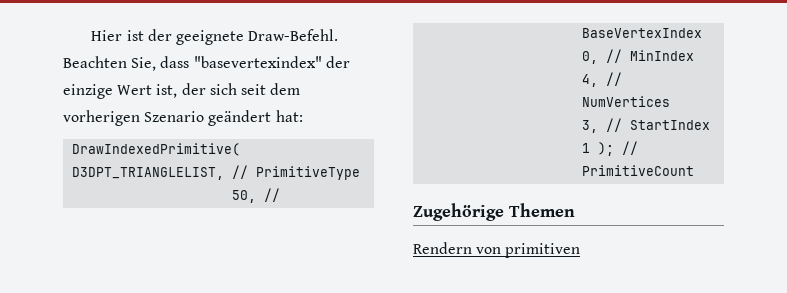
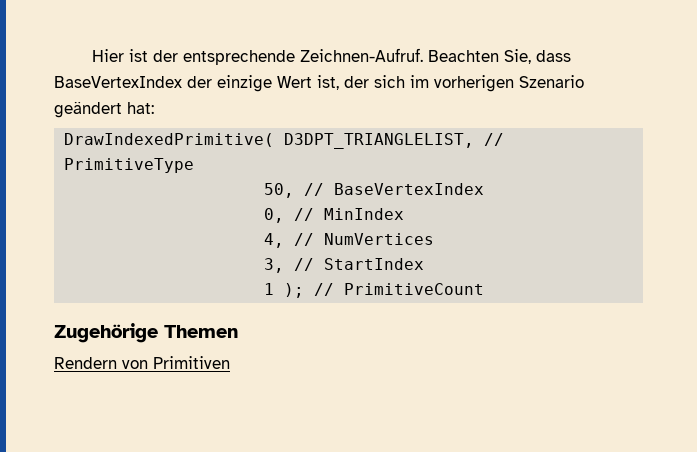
- Hier ist der geeignete Draw-Befehl.
+ Hier ist der entsprechende Zeichnen-Aufruf.
- Beachten Sie, dass "basevertexindex" der einzige Wert ist, der sich seit dem vorherigen Szenario geändert hat:
+ Beachten Sie, dass BaseVertexIndex der einzige Wert ist, der sich im vorherigen Szenario geändert hat:
- Rendern von primitiven
+ Rendern von Primitiven

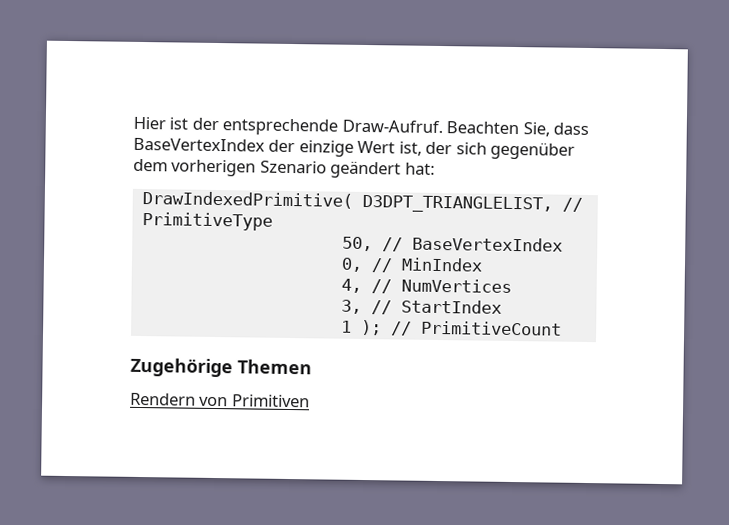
- Hier ist der entsprechende Zeichnen-Aufruf.
+ Hier ist der entsprechende Draw-Aufruf.
- Beachten Sie, dass BaseVertexIndex der einzige Wert ist, der sich im vorherigen Szenario geändert hat:
+ Beachten Sie, dass BaseVertexIndex der einzige Wert ist, der sich gegenüber dem vorherigen Szenario geändert hat:

